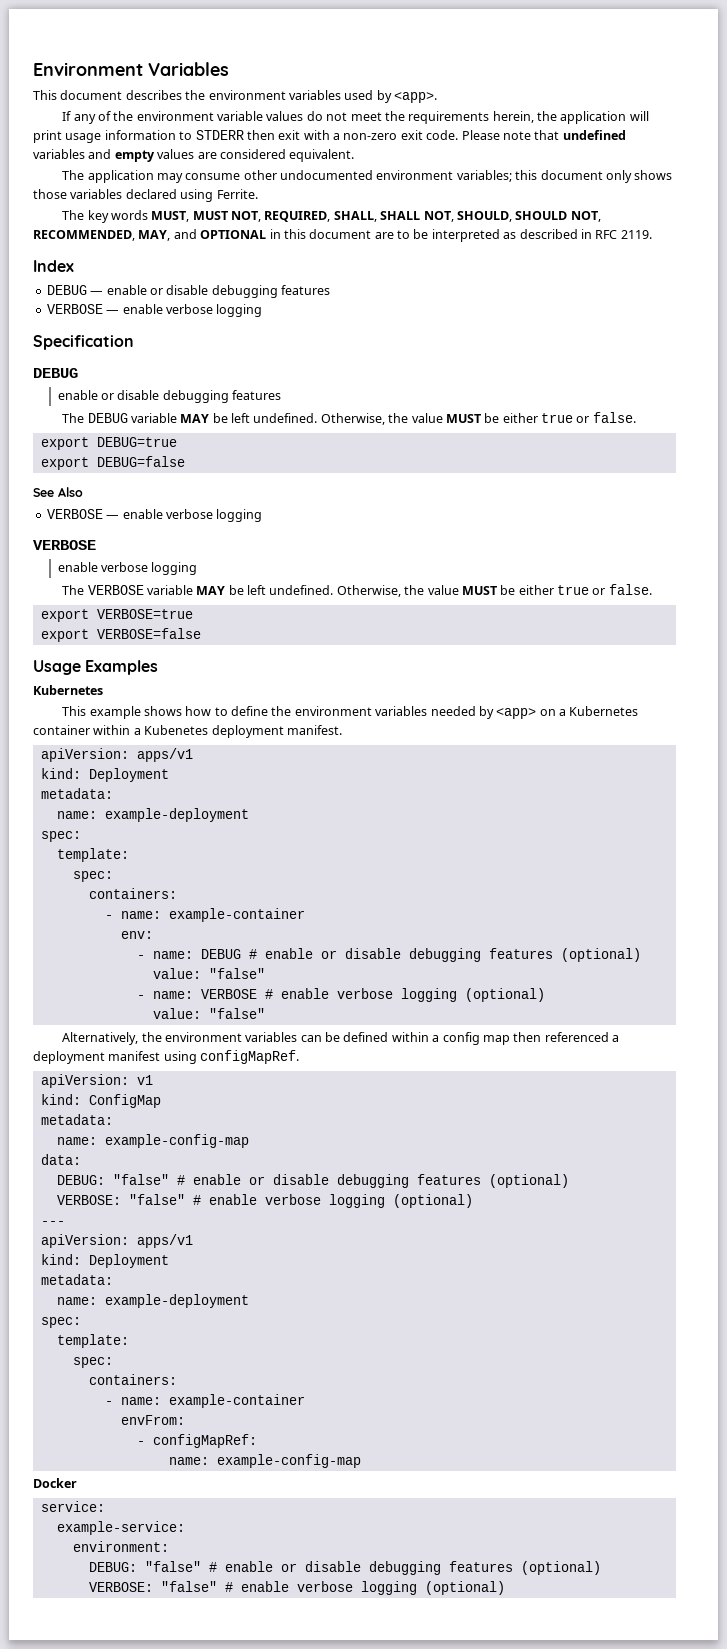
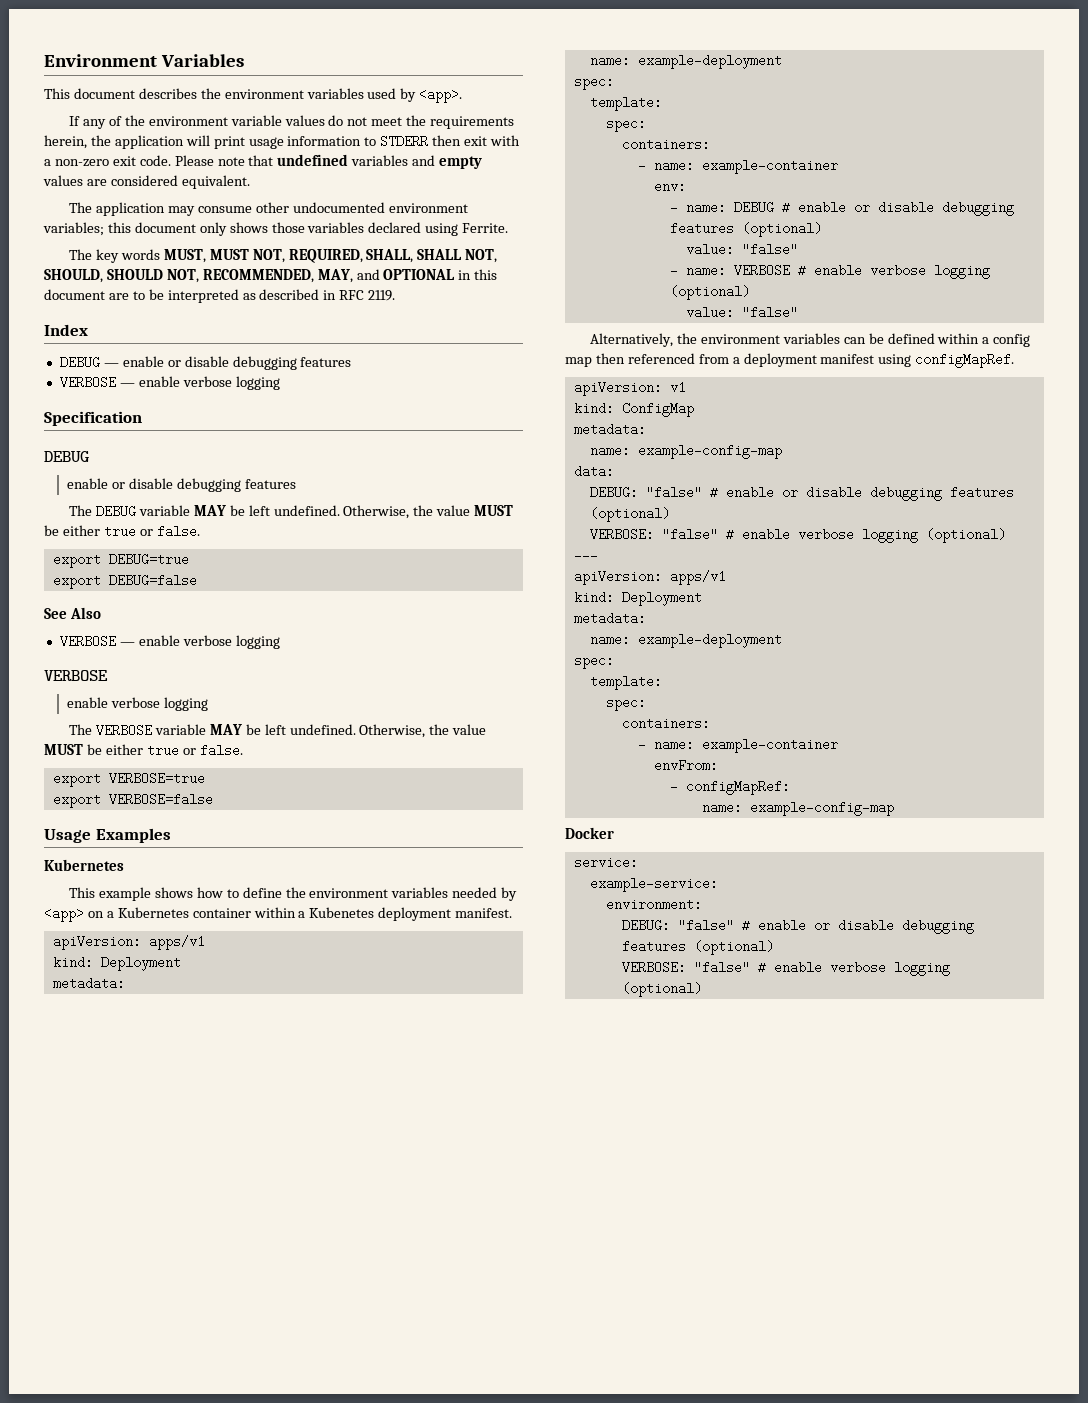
- Alternatively, the environment variables can be defined within a config map then referenced a deployment manifest using configMapRef.
+ Alternatively, the environment variables can be defined within a config map then referenced from a deployment manifest using configMapRef.

